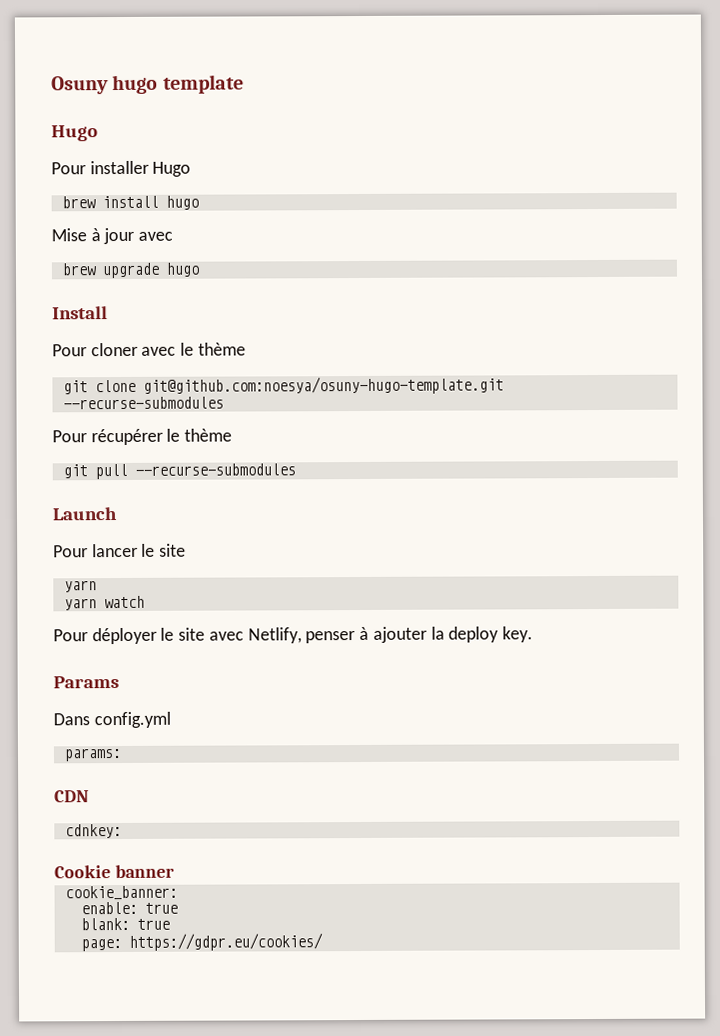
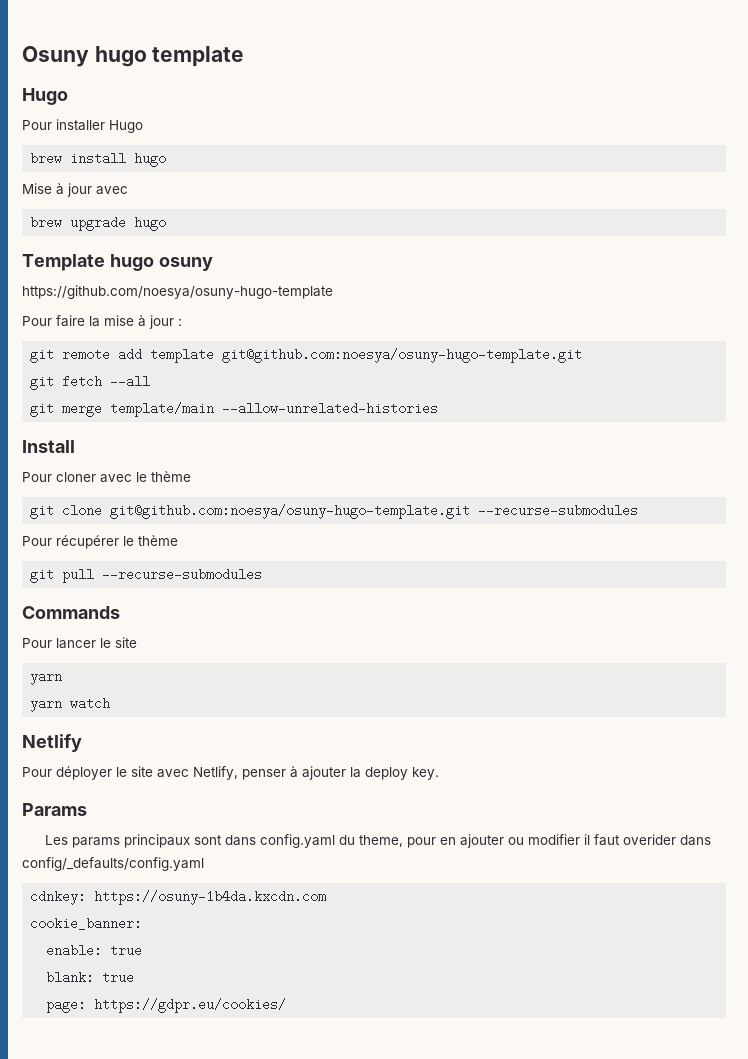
+ Template hugo osuny
+ https://github.com/noesya/osuny-hugo-template
+ Pour faire la mise à jour :
+ git remote add template git@github.com:noesya/osuny-hugo-template.git
+ git fetch --all
+ git merge template/main --allow-unrelated-histories
- Launch
+ Commands
+ Netlify
- Dans config.yml
- params:
- CDN
+ Les params principaux sont dans config.yaml du theme, pour en ajouter ou modifier il faut overider dans config/_defaults/config.yaml
- cdnkey:
- Cookie banner
+ cdnkey: https://osuny-1b4da.kxcdn.com

